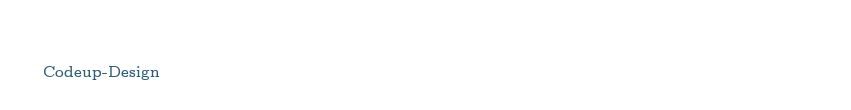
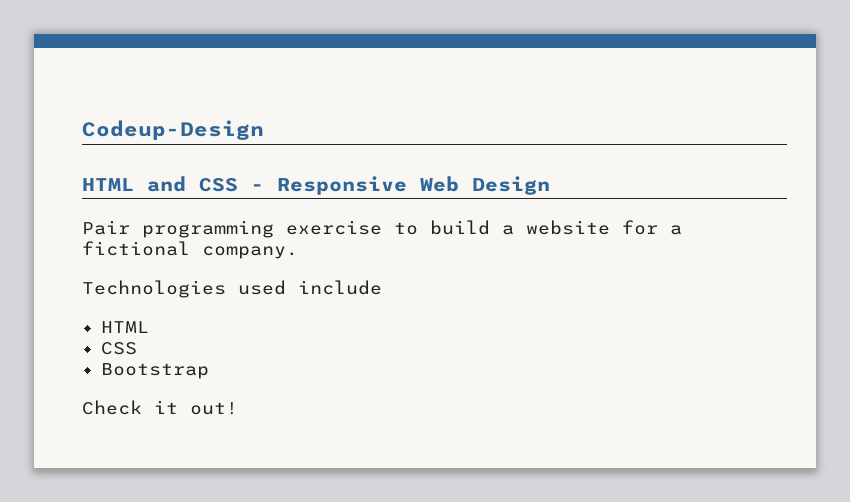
+ HTML and CSS - Responsive Web Design
+ Pair programming exercise to build a website for a fictional company.
+ Technologies used include
+ HTML
+ CSS
+ Bootstrap
+ Check it out!

